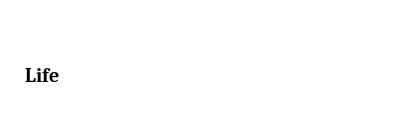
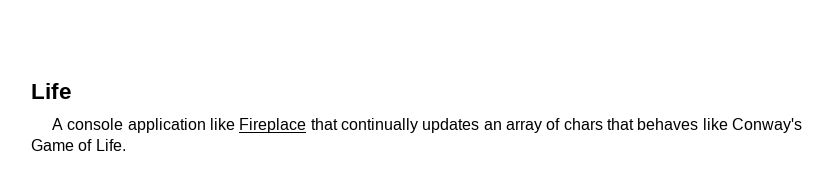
+ A console application like Fireplace that continually updates an array of chars that behaves like Conway's Game of Life.

